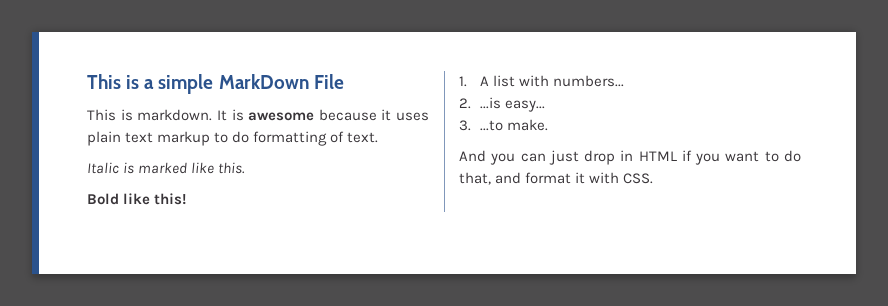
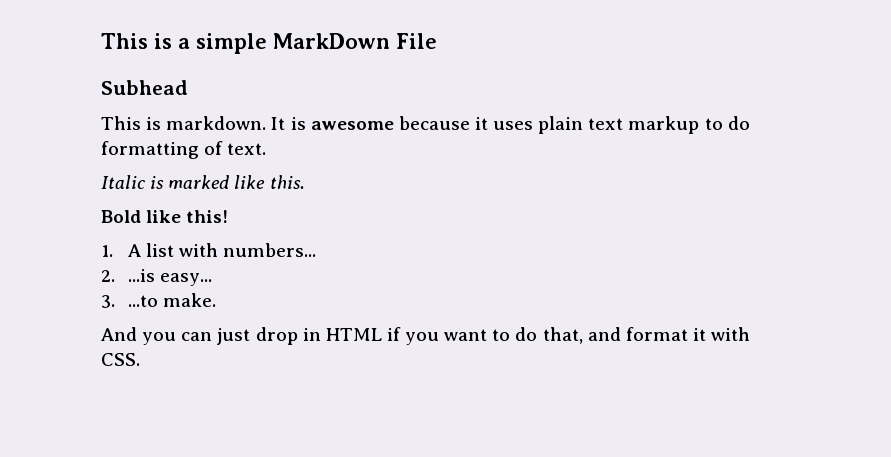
+ Subhead

